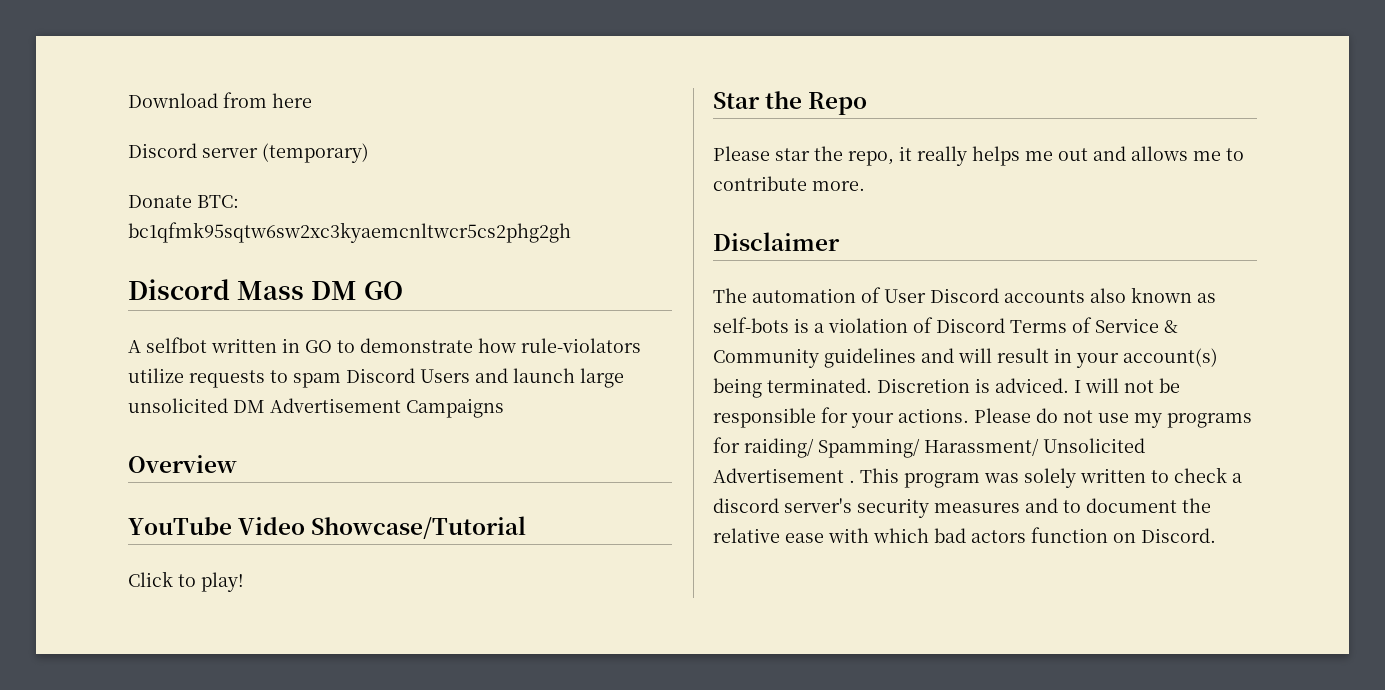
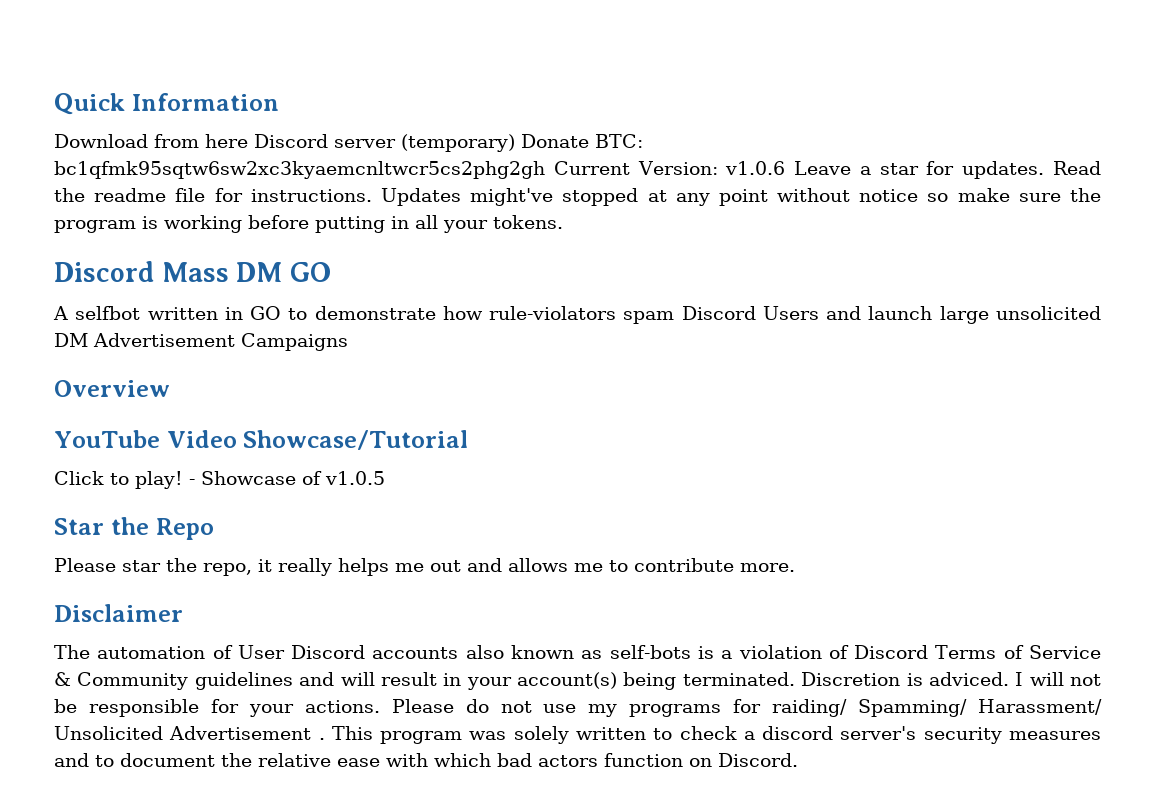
+ Quick Information
- Download from here
- Discord server (temporary)
- Donate BTC: bc1qfmk95sqtw6sw2xc3kyaemcnltwcr5cs2phg2gh
+ Download from here Discord server (temporary) Donate BTC: bc1qfmk95sqtw6sw2xc3kyaemcnltwcr5cs2phg2gh Current Version: v1.0.6 Leave a star for updates. Read the readme file for instructions. Updates might've stopped at any point without notice so make sure the program is working before putting in all your tokens.
- A selfbot written in GO to demonstrate how rule-violators utilize requests to spam Discord Users and launch large unsolicited DM Advertisement Campaigns
+ A selfbot written in GO to demonstrate how rule-violators spam Discord Users and launch large unsolicited DM Advertisement Campaigns
+ - Showcase of v1.0.5

